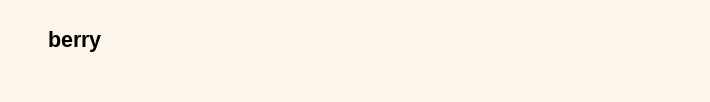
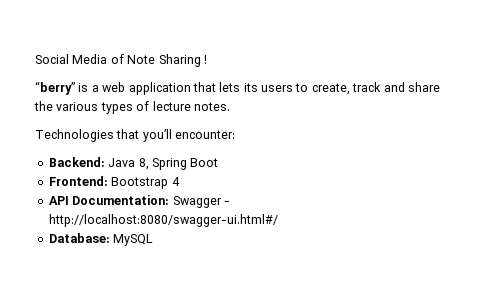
- berry
+ Social Media of Note Sharing !
+ “berry” is a web application that lets its users to create, track and share the various types of lecture notes.
+ Technologies that you’ll encounter:
+ Backend: Java 8, Spring Boot
+ Frontend: Bootstrap 4
+ API Documentation: Swagger - http://localhost:8080/swagger-ui.html#/
+ Database: MySQL

